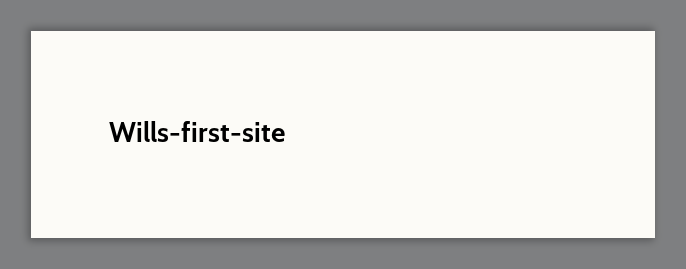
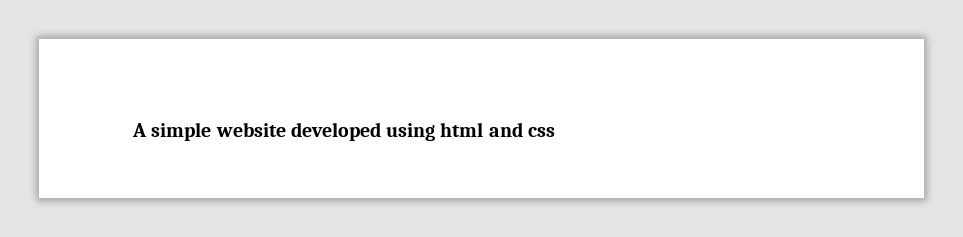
- Wills-first-site
+ A simple website developed using html and css

